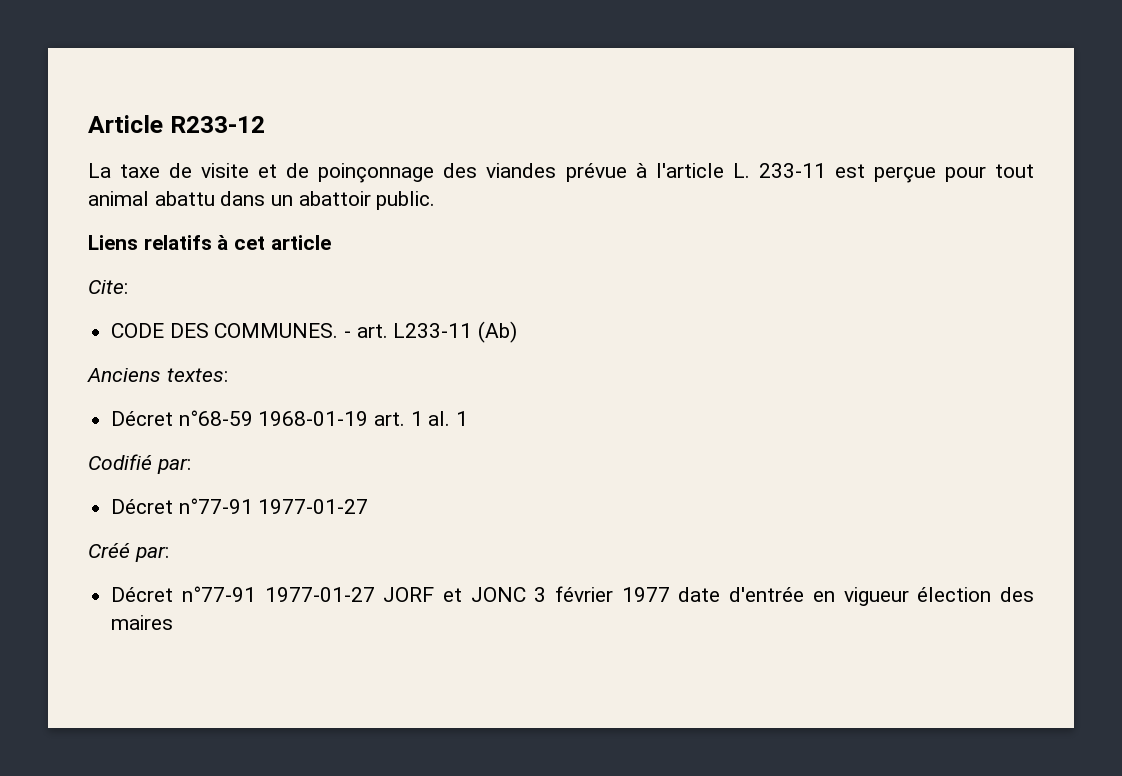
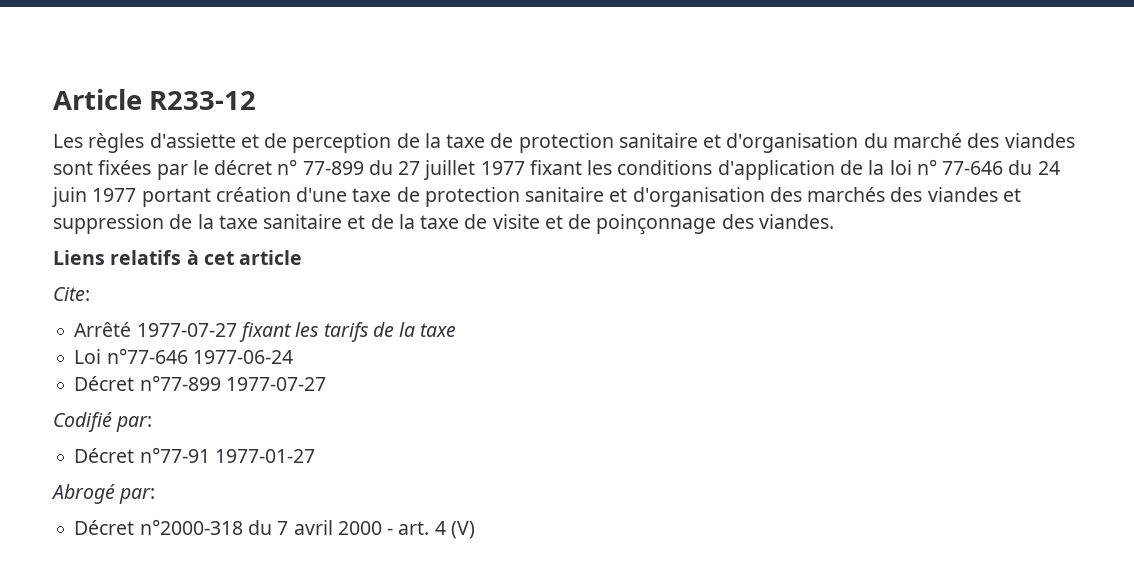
- La taxe de visite et de poinçonnage des viandes prévue à l'article L. 233-11 est perçue pour tout animal abattu dans un abattoir public.
+ Les règles d'assiette et de perception de la taxe de protection sanitaire et d'organisation du marché des viandes sont fixées par le décret n° 77-899 du 27 juillet 1977 fixant les conditions d'application de la loi n° 77-646 du 24 juin 1977 portant création d'une taxe de protection sanitaire et d'organisation des marchés des viandes et suppression de la taxe sanitaire et de la taxe de visite et de poinçonnage des viandes.
- CODE DES COMMUNES. - art. L233-11 (Ab)
- Anciens textes:
- Décret n°68-59 1968-01-19 art. 1 al. 1
+ Arrêté 1977-07-27 fixant les tarifs de la taxe
+ Loi n°77-646 1977-06-24
+ Décret n°77-899 1977-07-27
- Créé par:
- Décret n°77-91 1977-01-27 JORF et JONC 3 février 1977 date d'entrée en vigueur élection des maires
+ Abrogé par:
+ Décret n°2000-318 du 7 avril 2000 - art. 4 (V)

